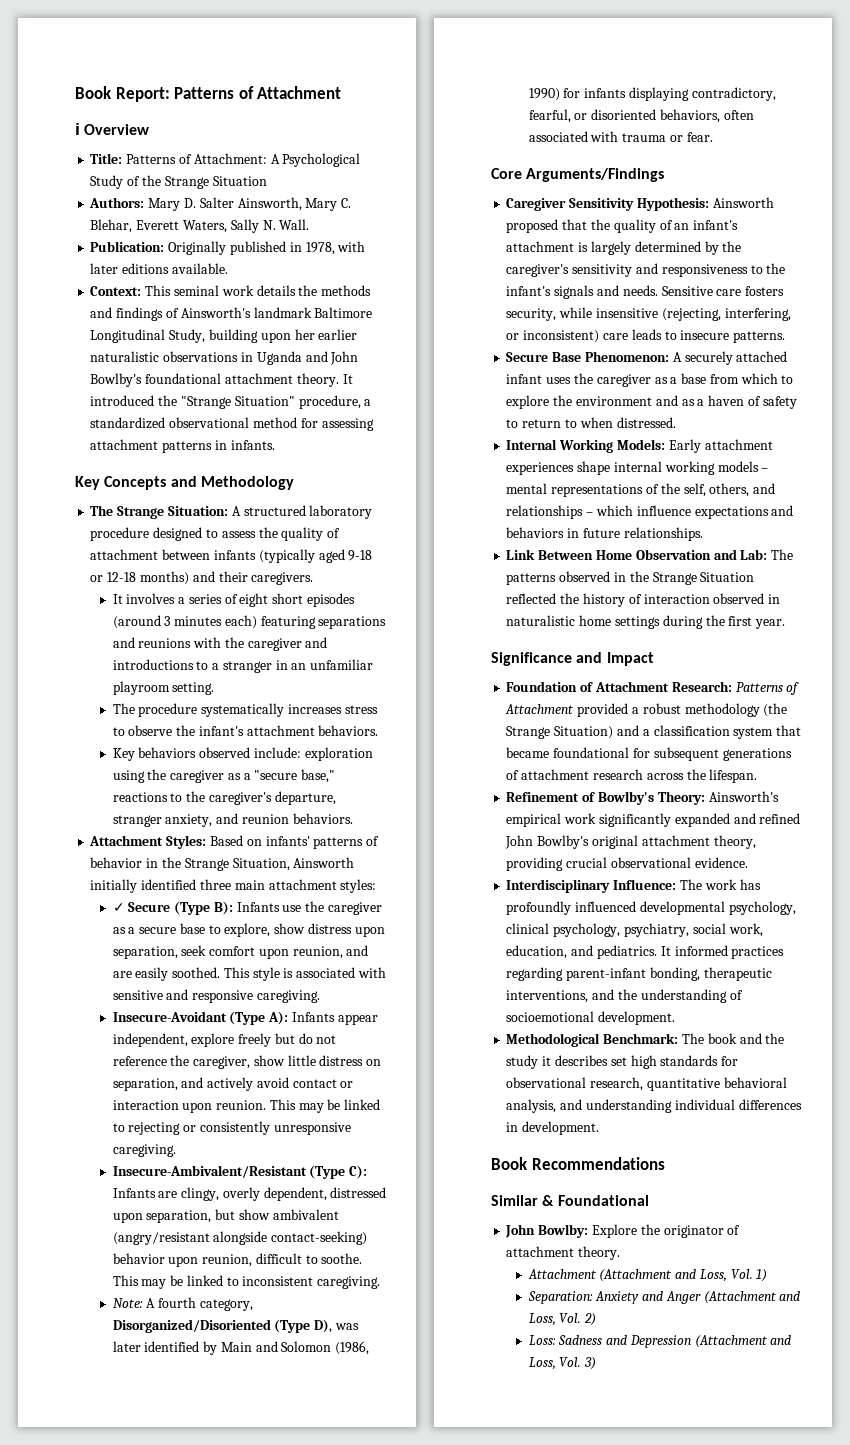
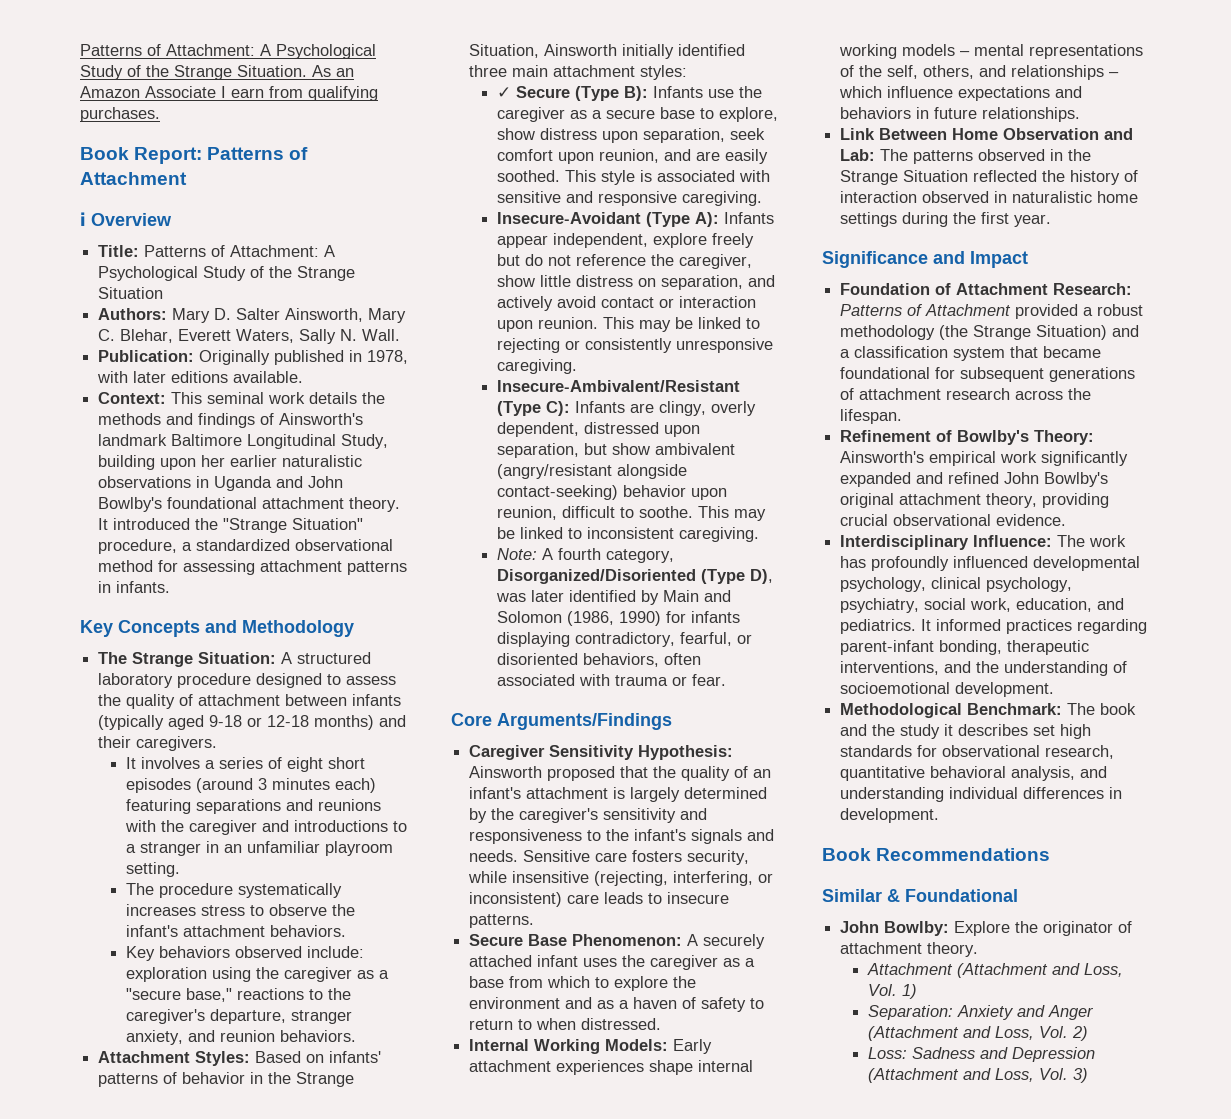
+ Patterns of Attachment: A Psychological Study of the Strange Situation. As an Amazon Associate I earn from qualifying purchases.

